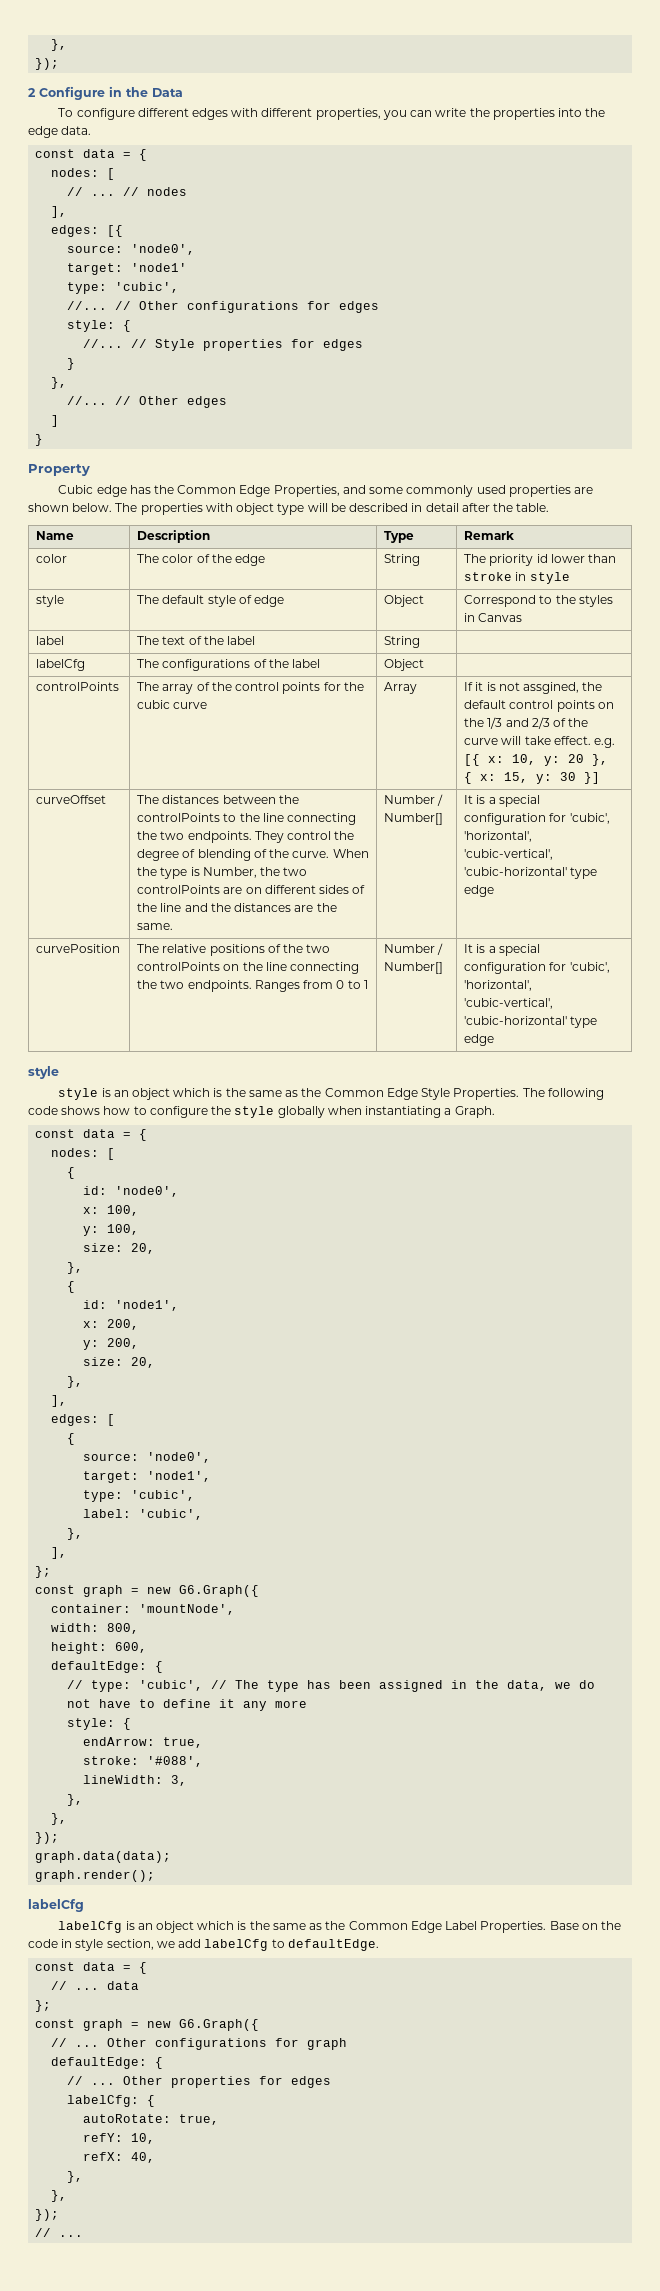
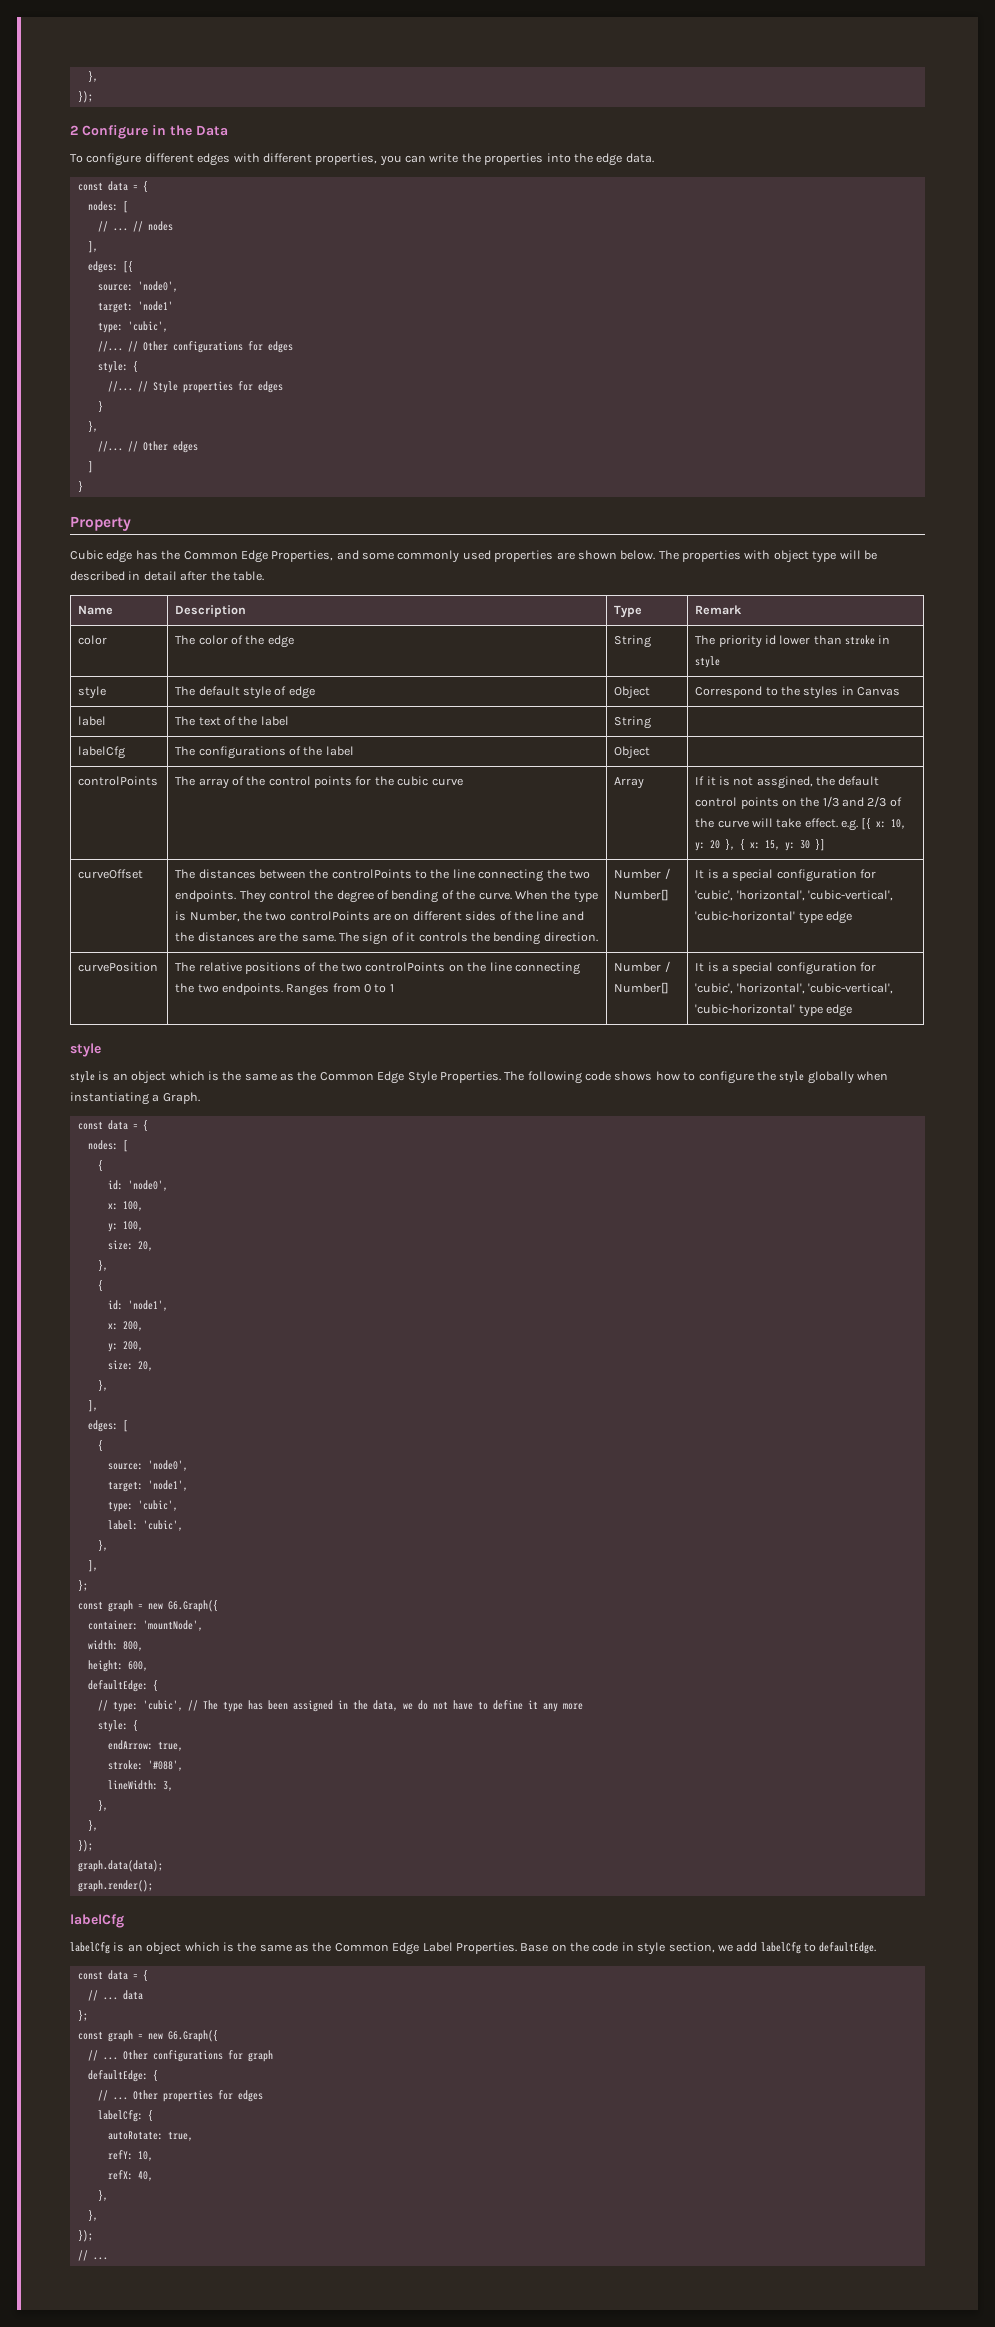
- They control the degree of blending of the curve.
+ They control the degree of bending of the curve.
+ The sign of it controls the bending direction.

